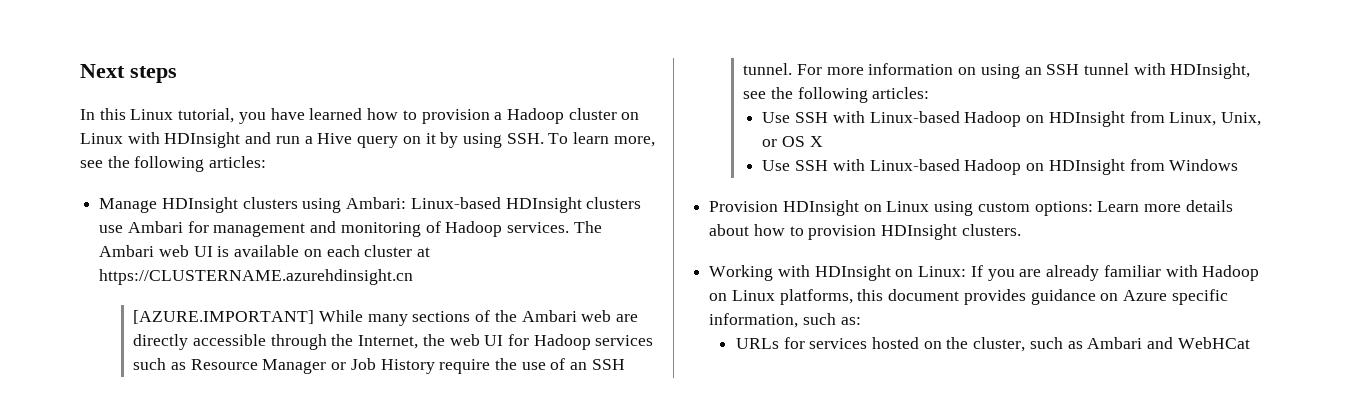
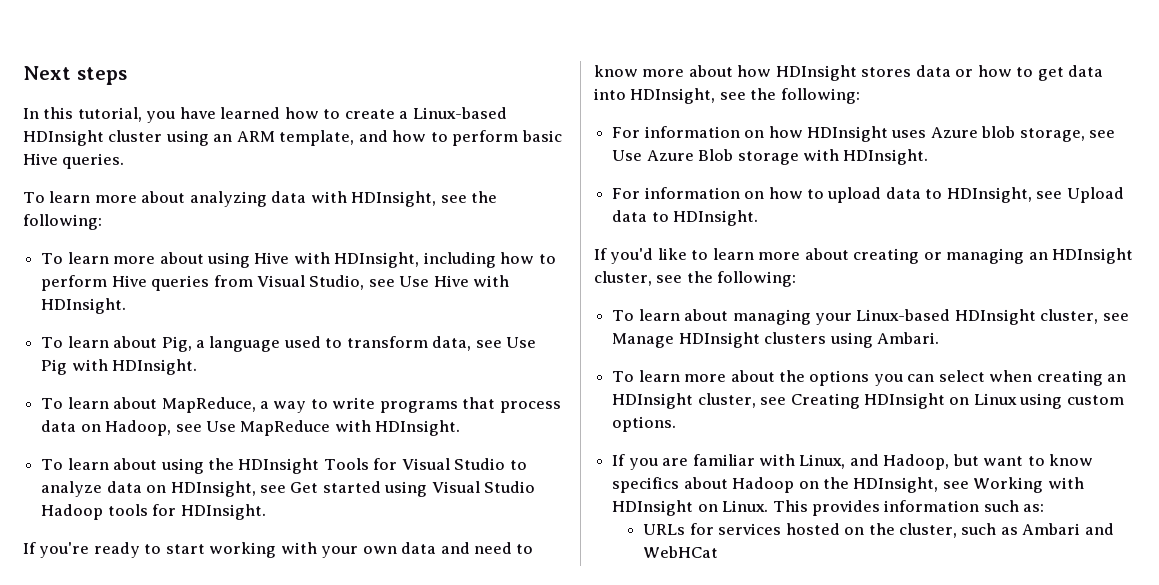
- In this Linux tutorial, you have learned how to provision a Hadoop cluster on Linux with HDInsight and run a Hive query on it by using SSH. To learn more, see the following articles:
- Manage HDInsight clusters using Ambari: Linux-based HDInsight clusters use Ambari for management and monitoring of Hadoop services. The Ambari web UI is available on each cluster at https://CLUSTERNAME.azurehdinsight.cn
- [AZURE.IMPORTANT] While many sections of the Ambari web are directly accessible through the Internet, the web UI for Hadoop services such as Resource Manager or Job History require the use of an SSH tunnel. For more information on using an SSH tunnel with HDInsight, see the following articles:
- Use SSH with Linux-based Hadoop on HDInsight from Linux, Unix, or OS X
- Use SSH with Linux-based Hadoop on HDInsight from Windows
- Provision HDInsight on Linux using custom options: Learn more details about how to provision HDInsight clusters.
- Working with HDInsight on Linux: If you are already familiar with Hadoop on Linux platforms, this document provides guidance on Azure specific information, such as:
+ In this tutorial, you have learned how to create a Linux-based HDInsight cluster using an ARM template, and how to perform basic Hive queries.
+ To learn more about analyzing data with HDInsight, see the following:
+ To learn more about using Hive with HDInsight, including how to perform Hive queries from Visual Studio, see Use Hive with HDInsight.
+ To learn about Pig, a language used to transform data, see Use Pig with HDInsight.
+ To learn about MapReduce, a way to write programs that process data on Hadoop, see Use MapReduce with HDInsight.
+ To learn about using the HDInsight Tools for Visual Studio to analyze data on HDInsight, see Get started using Visual Studio Hadoop tools for HDInsight.
+ If you're ready to start working with your own data and need to know more about how HDInsight stores data or how to get data into HDInsight, see the following:
+ For information on how HDInsight uses Azure blob storage, see Use Azure Blob storage with HDInsight.
+ For information on how to upload data to HDInsight, see Upload data to HDInsight.
+ If you'd like to learn more about creating or managing an HDInsight cluster, see the following:
+ To learn about managing your Linux-based HDInsight cluster, see Manage HDInsight clusters using Ambari.
+ To learn more about the options you can select when creating an HDInsight cluster, see Creating HDInsight on Linux using custom options.
+ If you are familiar with Linux, and Hadoop, but want to know specifics about Hadoop on the HDInsight, see Working with HDInsight on Linux. This provides information such as:

